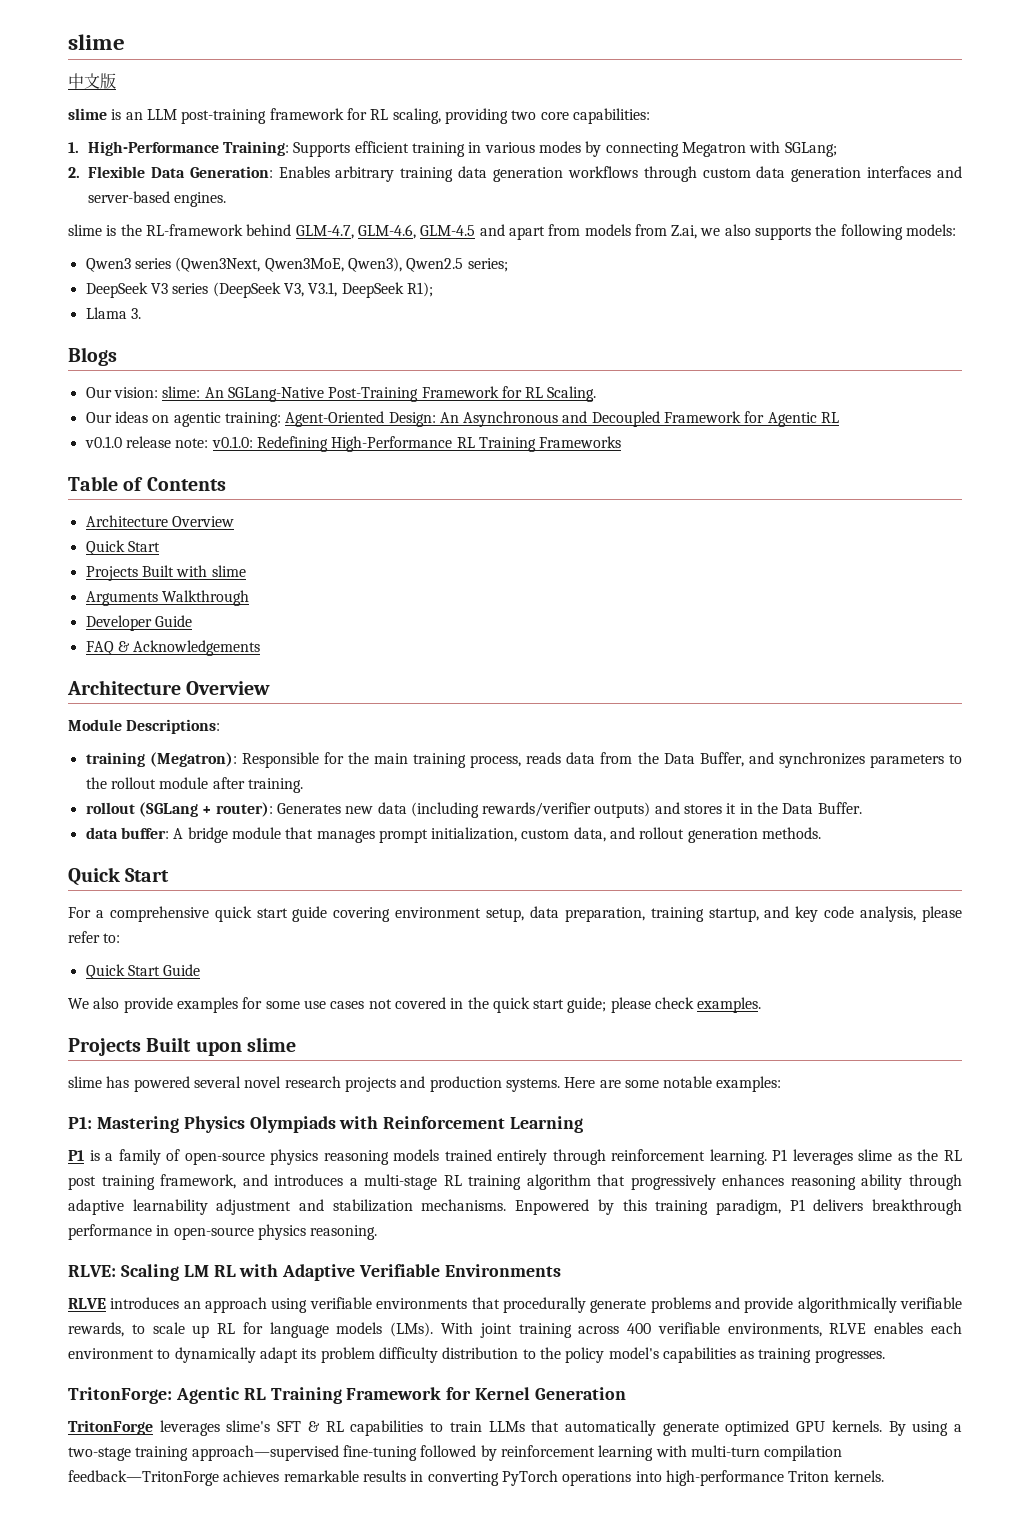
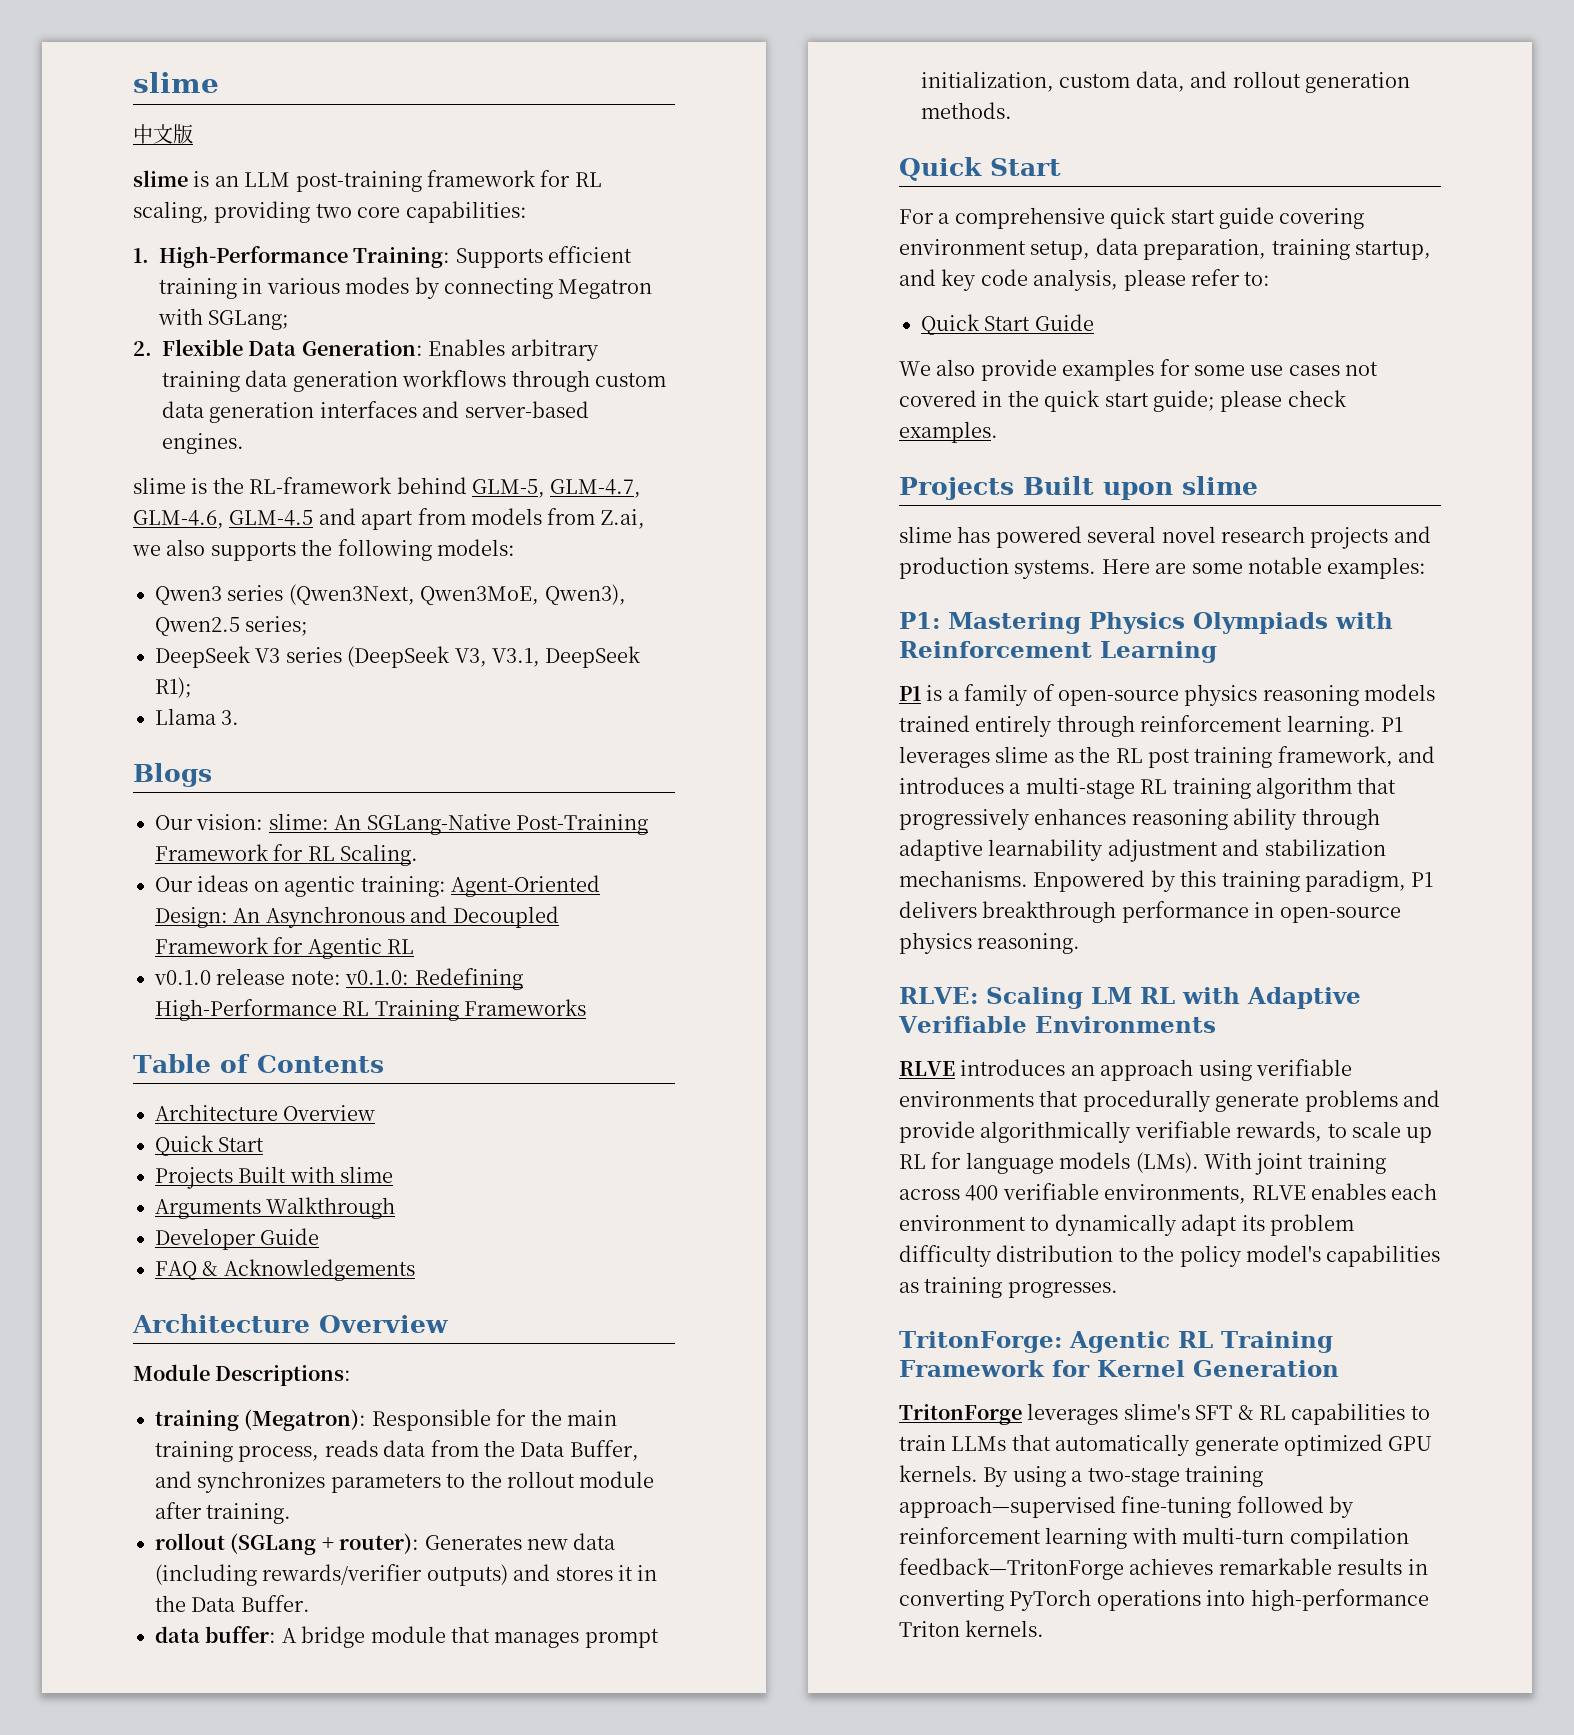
- slime is the RL-framework behind GLM-4.7, GLM-4.6, GLM-4.5 and apart from models from Z.ai, we also supports the following models:
+ slime is the RL-framework behind GLM-5, GLM-4.7, GLM-4.6, GLM-4.5 and apart from models from Z.ai, we also supports the following models:

